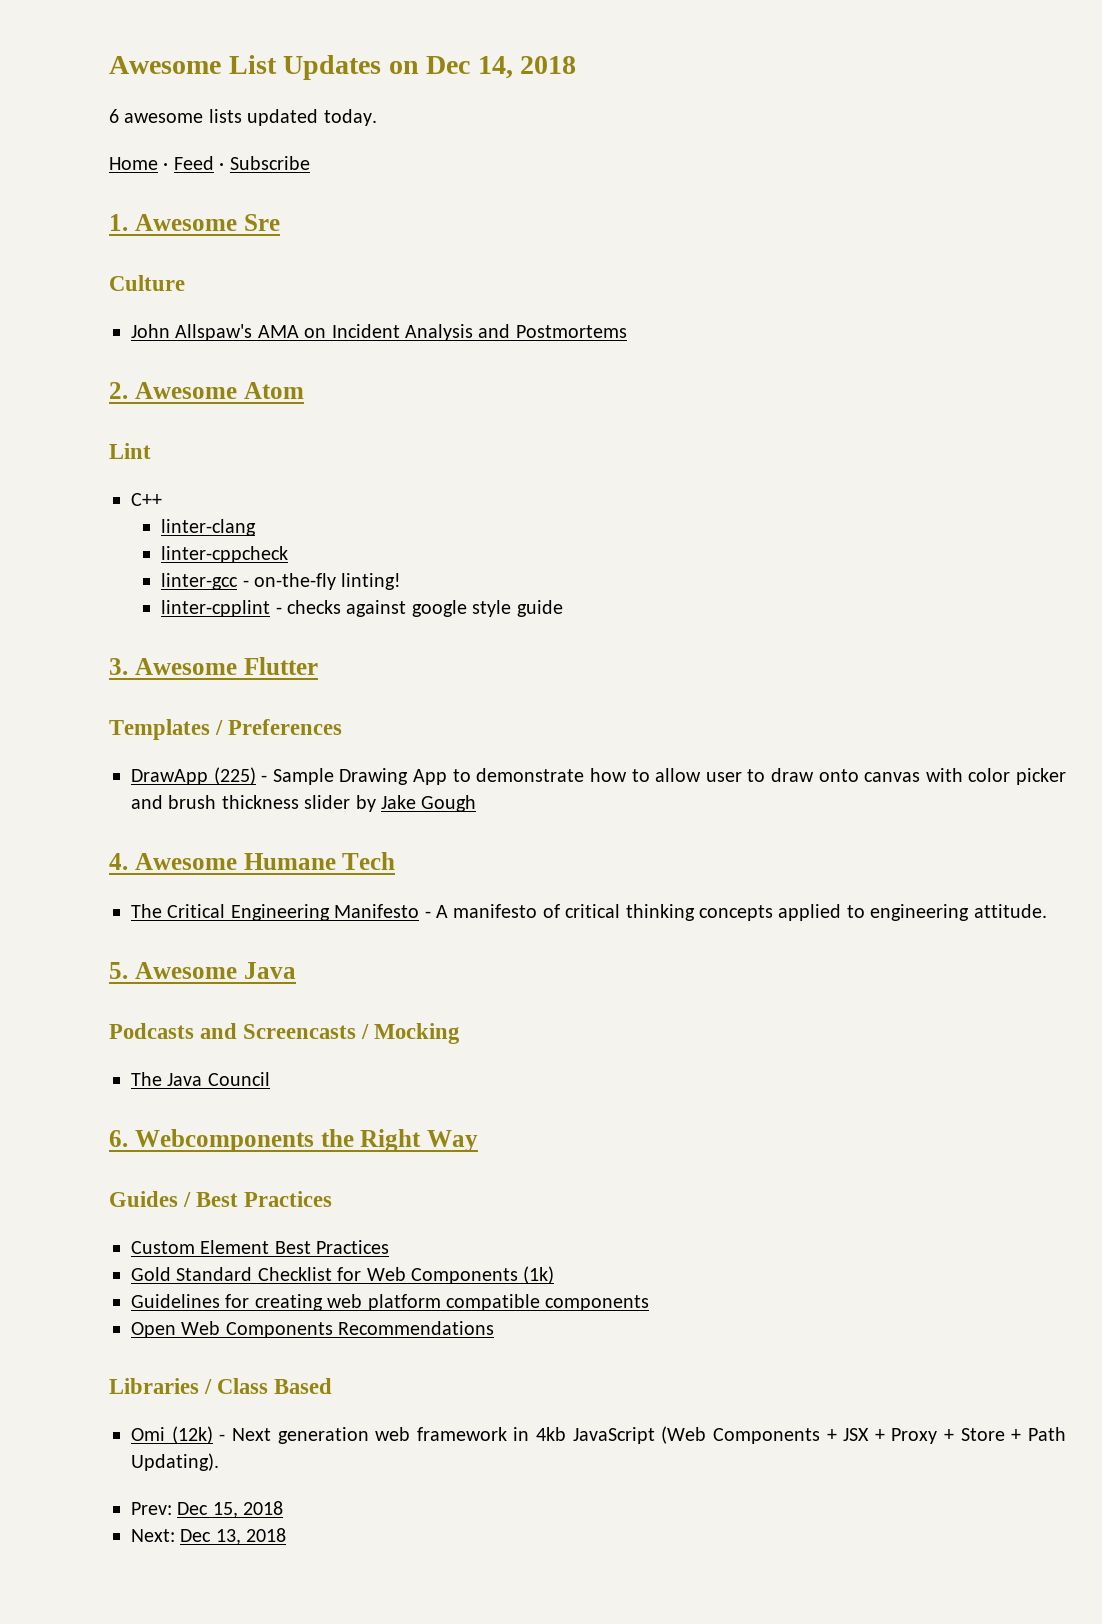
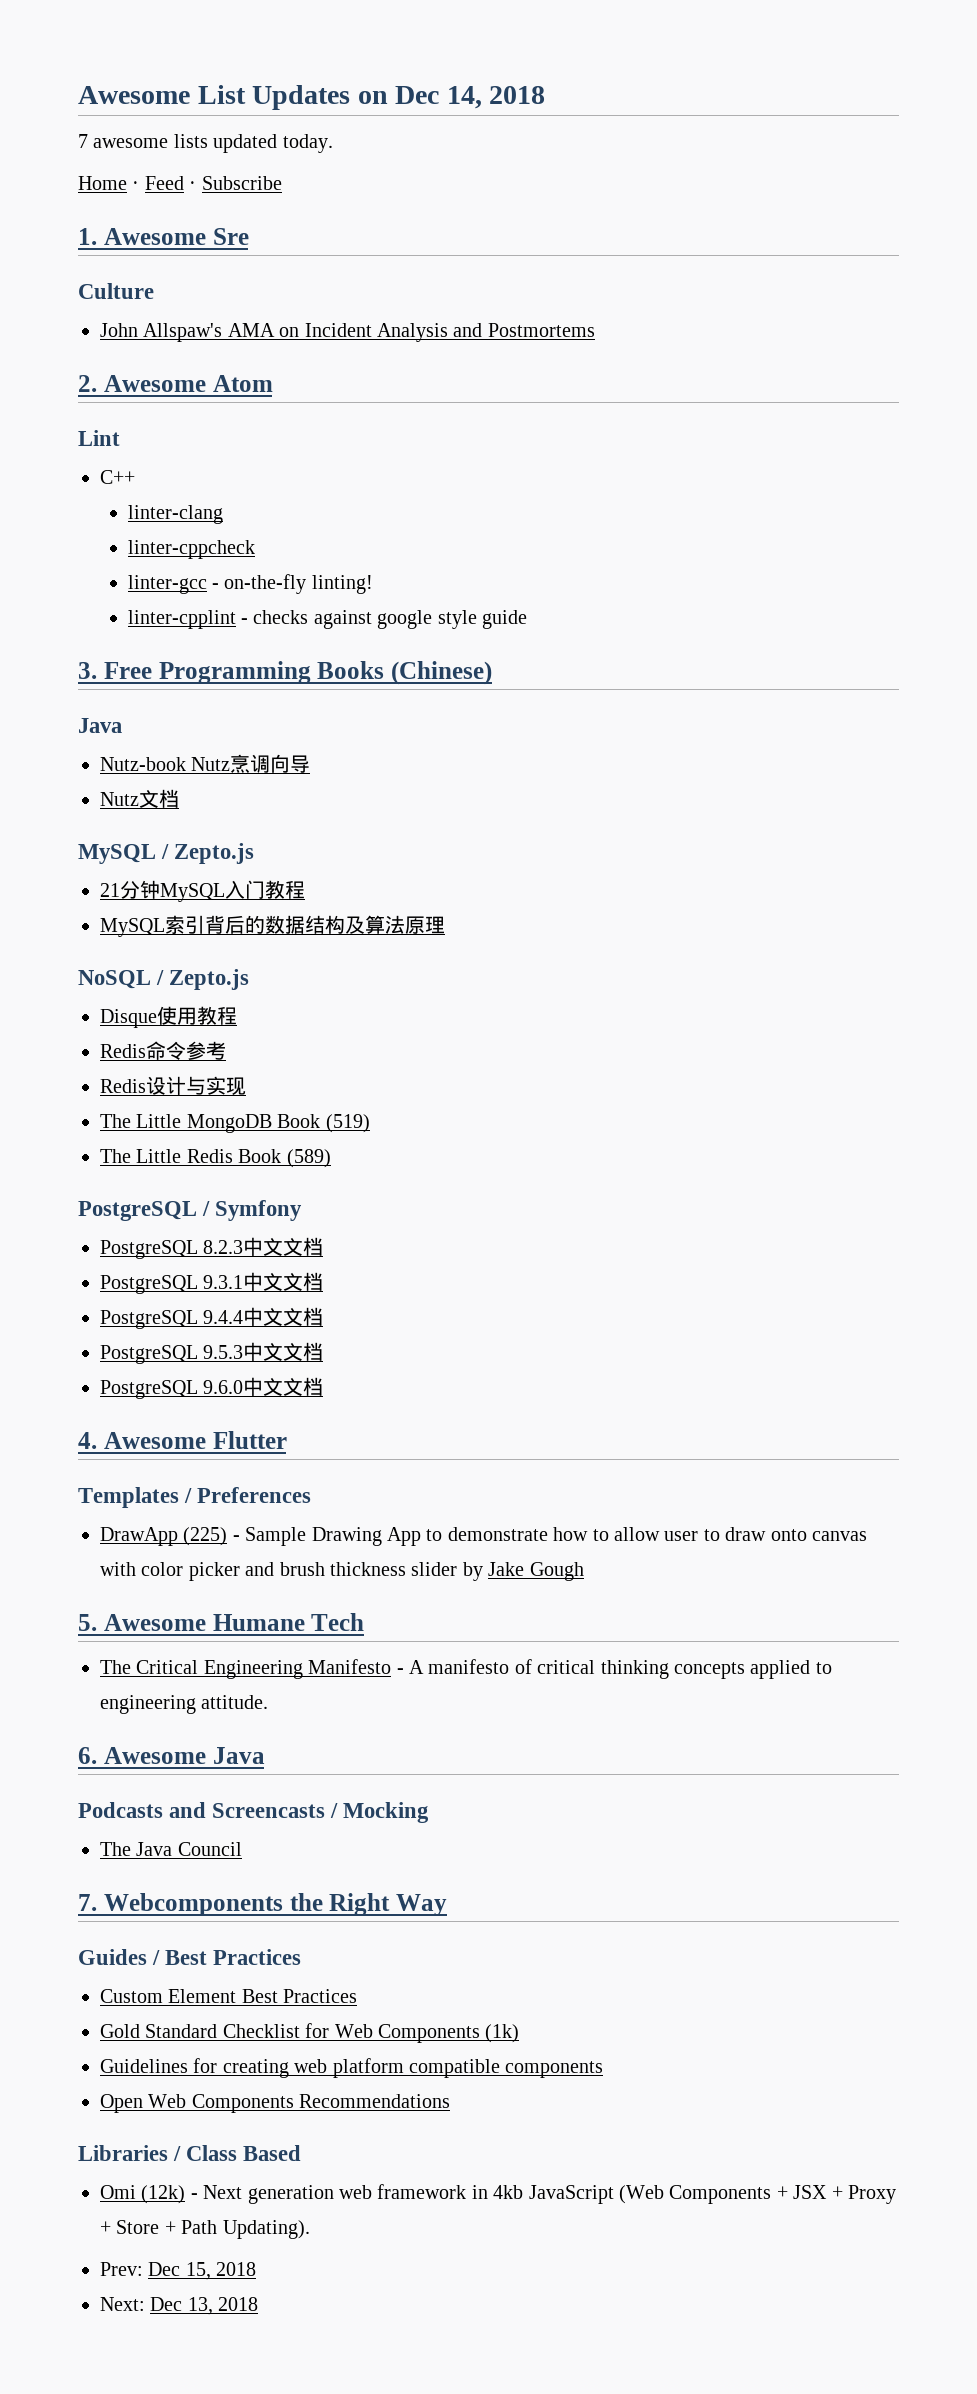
- 6 awesome lists updated today.
+ 7 awesome lists updated today.
- 3. Awesome Flutter
+ 3. Free Programming Books (Chinese)
+ Java
+ Nutz-book Nutz烹调向导
+ Nutz文档
+ MySQL / Zepto.js
+ 21分钟MySQL入门教程
+ MySQL索引背后的数据结构及算法原理
+ NoSQL / Zepto.js
+ Disque使用教程
+ Redis命令参考
+ Redis设计与实现
+ The Little MongoDB Book (519)
+ The Little Redis Book (589)
+ PostgreSQL / Symfony
+ PostgreSQL 8.2.3中文文档
+ PostgreSQL 9.3.1中文文档
+ PostgreSQL 9.4.4中文文档
+ PostgreSQL 9.5.3中文文档
+ PostgreSQL 9.6.0中文文档
+ 4. Awesome Flutter
- 4. Awesome Humane Tech
+ 5. Awesome Humane Tech
- 5. Awesome Java
+ 6. Awesome Java
- 6. Webcomponents the Right Way
+ 7. Webcomponents the Right Way

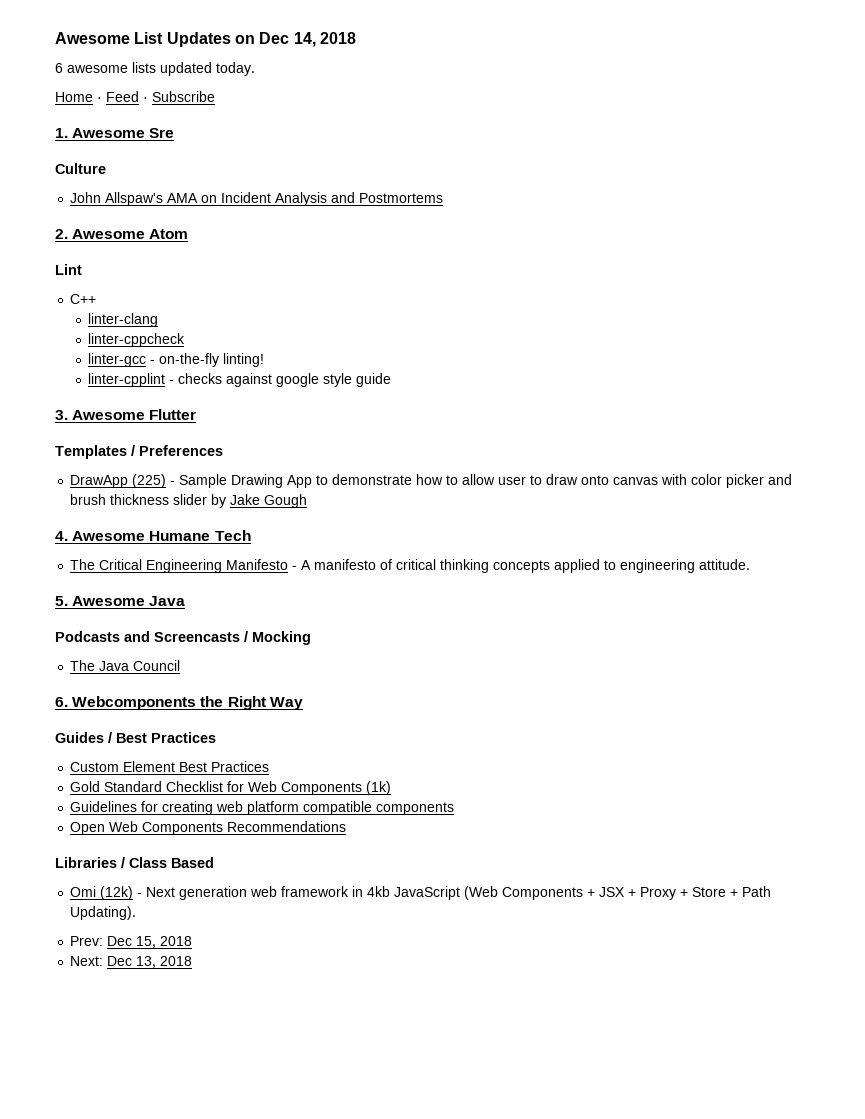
- 7 awesome lists updated today.
+ 6 awesome lists updated today.
- 3. Free Programming Books (Chinese)
- Java
- Nutz-book Nutz烹调向导
- Nutz文档
- MySQL / Zepto.js
- 21分钟MySQL入门教程
- MySQL索引背后的数据结构及算法原理
- NoSQL / Zepto.js
- Disque使用教程
- Redis命令参考
- Redis设计与实现
- The Little MongoDB Book (519)
- The Little Redis Book (589)
- PostgreSQL / Symfony
- PostgreSQL 8.2.3中文文档
- PostgreSQL 9.3.1中文文档
- PostgreSQL 9.4.4中文文档
- PostgreSQL 9.5.3中文文档
- PostgreSQL 9.6.0中文文档
- 4. Awesome Flutter
+ 3. Awesome Flutter
- 5. Awesome Humane Tech
+ 4. Awesome Humane Tech
- 6. Awesome Java
+ 5. Awesome Java
- 7. Webcomponents the Right Way
+ 6. Webcomponents the Right Way

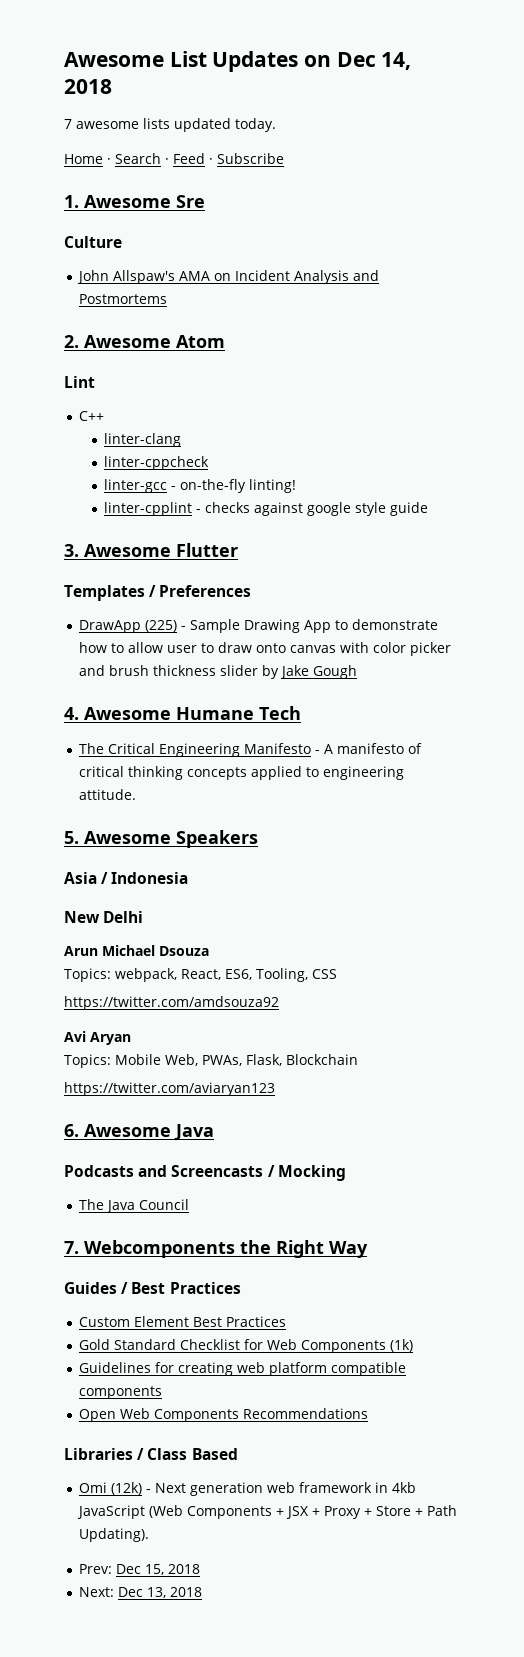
- 6 awesome lists updated today.
+ 7 awesome lists updated today.
- Home · Feed · Subscribe
+ Home · Search · Feed · Subscribe
- 5. Awesome Java
+ 5. Awesome Speakers
+ Asia / Indonesia
+ New Delhi
+ Arun Michael Dsouza
+ Topics: webpack, React, ES6, Tooling, CSS
+ https://twitter.com/amdsouza92
+ Avi Aryan
+ Topics: Mobile Web, PWAs, Flask, Blockchain
+ https://twitter.com/aviaryan123
+ 6. Awesome Java
- 6. Webcomponents the Right Way
+ 7. Webcomponents the Right Way

